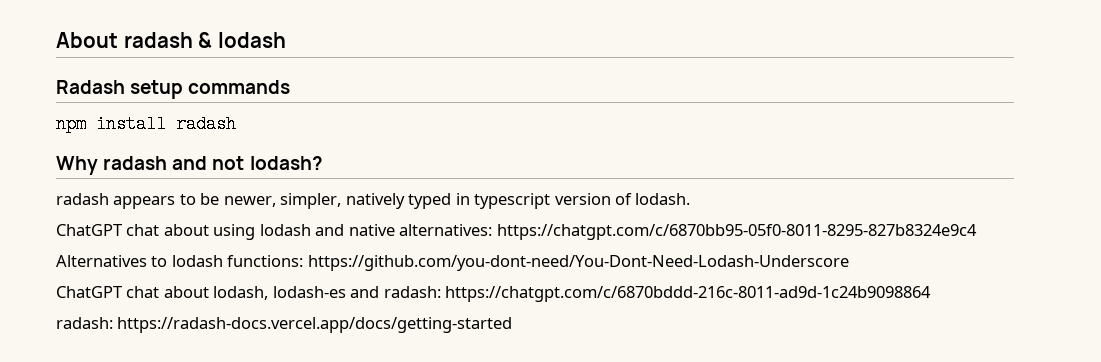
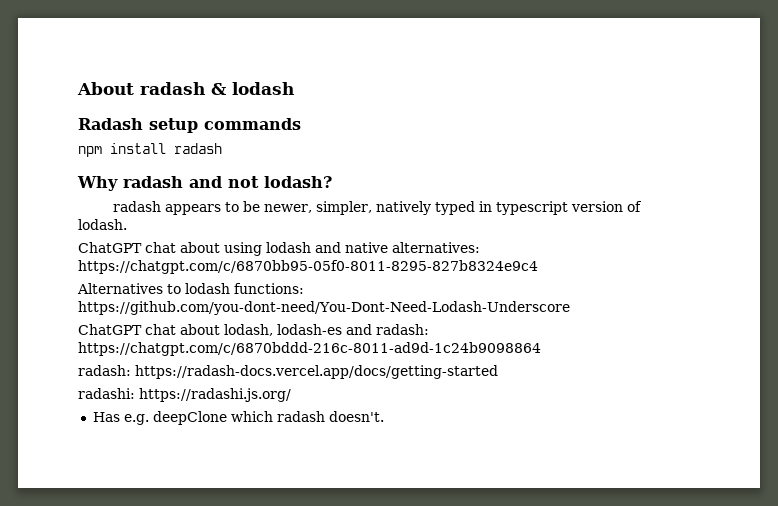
+ radashi: https://radashi.js.org/
+ Has e.g. deepClone which radash doesn't.

